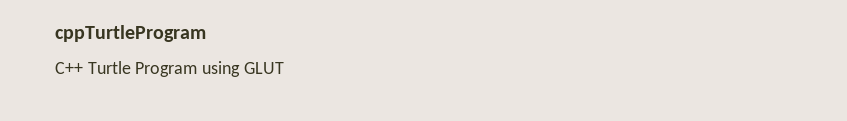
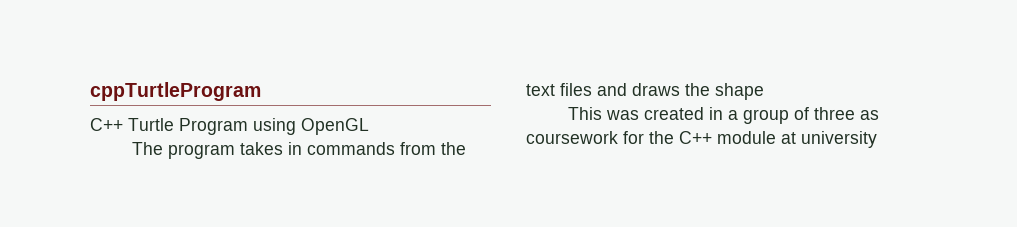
- C++ Turtle Program using GLUT
+ C++ Turtle Program using OpenGL
+ The program takes in commands from the text files and draws the shape
+ This was created in a group of three as coursework for the C++ module at university

